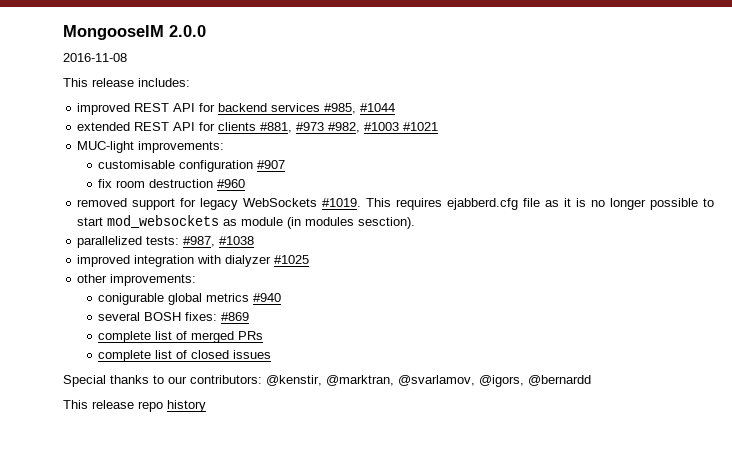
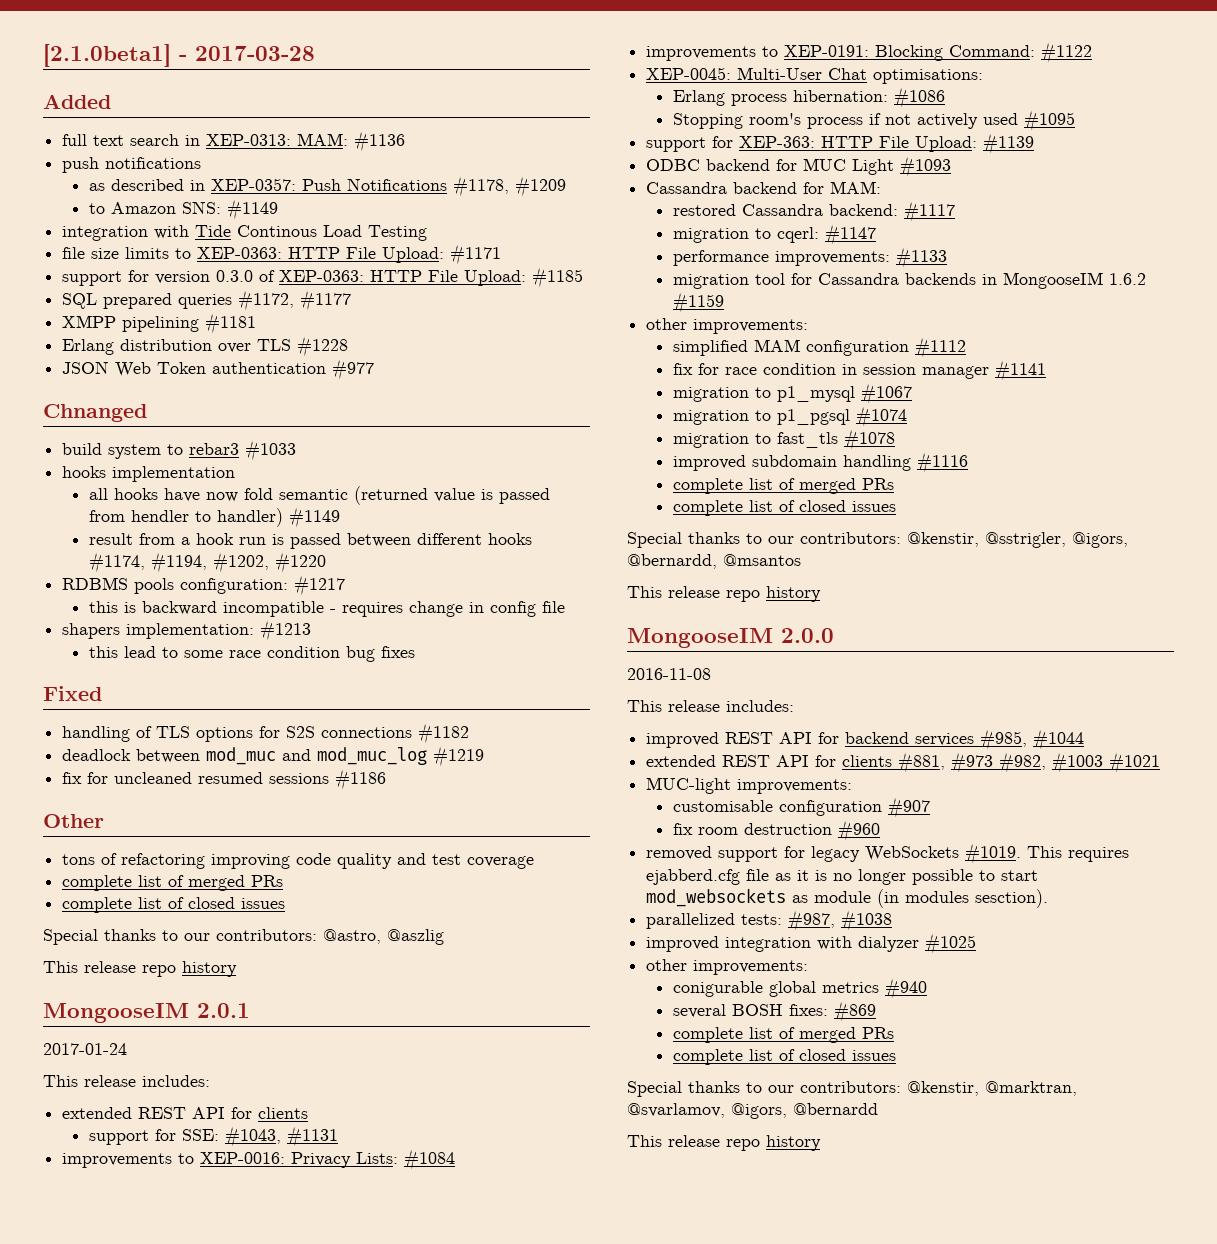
+ [2.1.0beta1] - 2017-03-28
+ Added
+ full text search in XEP-0313: MAM: #1136
+ push notifications
+ as described in XEP-0357: Push Notifications #1178, #1209
+ to Amazon SNS: #1149
+ integration with Tide Continous Load Testing
+ file size limits to XEP-0363: HTTP File Upload: #1171
+ support for version 0.3.0 of XEP-0363: HTTP File Upload: #1185
+ SQL prepared queries #1172, #1177
+ XMPP pipelining #1181
+ Erlang distribution over TLS #1228
+ JSON Web Token authentication #977
+ Chnanged
+ build system to rebar3 #1033
+ hooks implementation
+ all hooks have now fold semantic (returned value is passed from hendler to handler) #1149
+ result from a hook run is passed between different hooks #1174, #1194, #1202, #1220
+ RDBMS pools configuration: #1217
+ this is backward incompatible - requires change in config file
+ shapers implementation: #1213
+ this lead to some race condition bug fixes
+ Fixed
+ handling of TLS options for S2S connections #1182
+ deadlock between mod_muc and mod_muc_log #1219
+ fix for uncleaned resumed sessions #1186
+ Other
+ tons of refactoring improving code quality and test coverage
+ complete list of merged PRs
+ complete list of closed issues
+ Special thanks to our contributors: @astro, @aszlig
+ This release repo history
+ MongooseIM 2.0.1
+ 2017-01-24
+ This release includes:
+ extended REST API for clients
+ support for SSE: #1043, #1131
+ improvements to XEP-0016: Privacy Lists: #1084
+ improvements to XEP-0191: Blocking Command: #1122
+ XEP-0045: Multi-User Chat optimisations:
+ Erlang process hibernation: #1086
+ Stopping room's process if not actively used #1095
+ support for XEP-363: HTTP File Upload: #1139
+ ODBC backend for MUC Light #1093
+ Cassandra backend for MAM:
+ restored Cassandra backend: #1117
+ migration to cqerl: #1147
+ performance improvements: #1133
+ migration tool for Cassandra backends in MongooseIM 1.6.2 #1159
+ other improvements:
+ simplified MAM configuration #1112
+ fix for race condition in session manager #1141
+ migration to p1_mysql #1067
+ migration to p1_pgsql #1074
+ migration to fast_tls #1078
+ improved subdomain handling #1116
+ complete list of merged PRs
+ complete list of closed issues
+ Special thanks to our contributors: @kenstir, @sstrigler, @igors, @bernardd, @msantos
+ This release repo history

